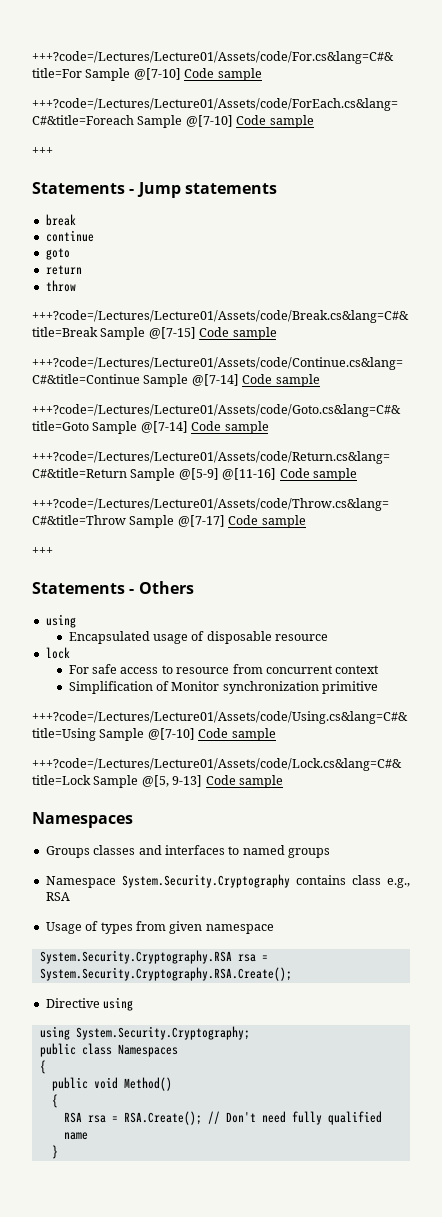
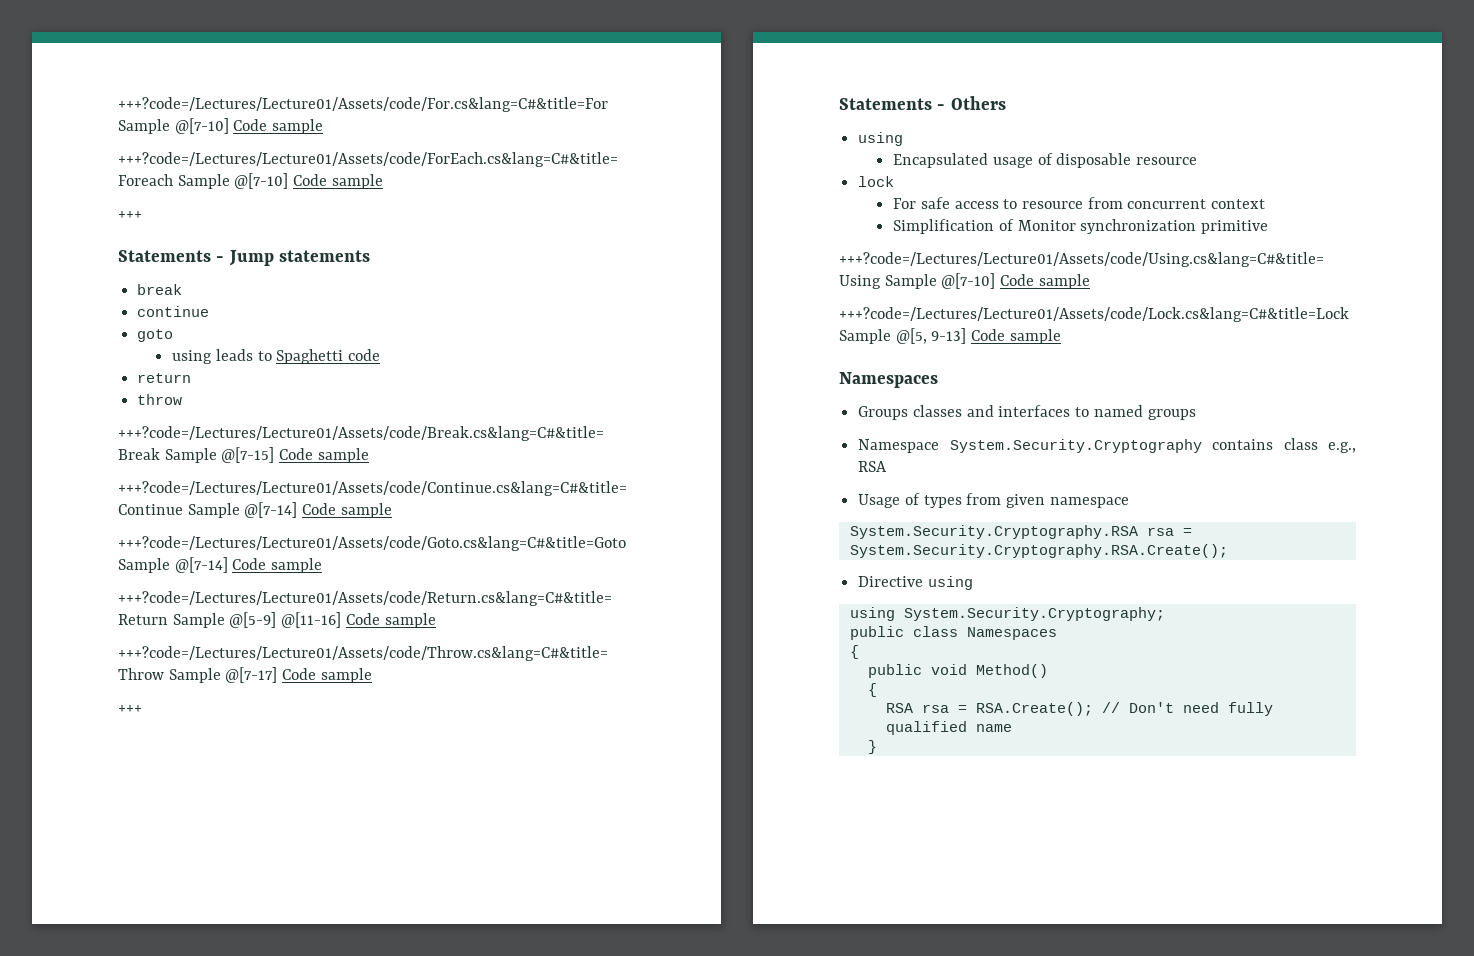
+ using leads to Spaghetti code

